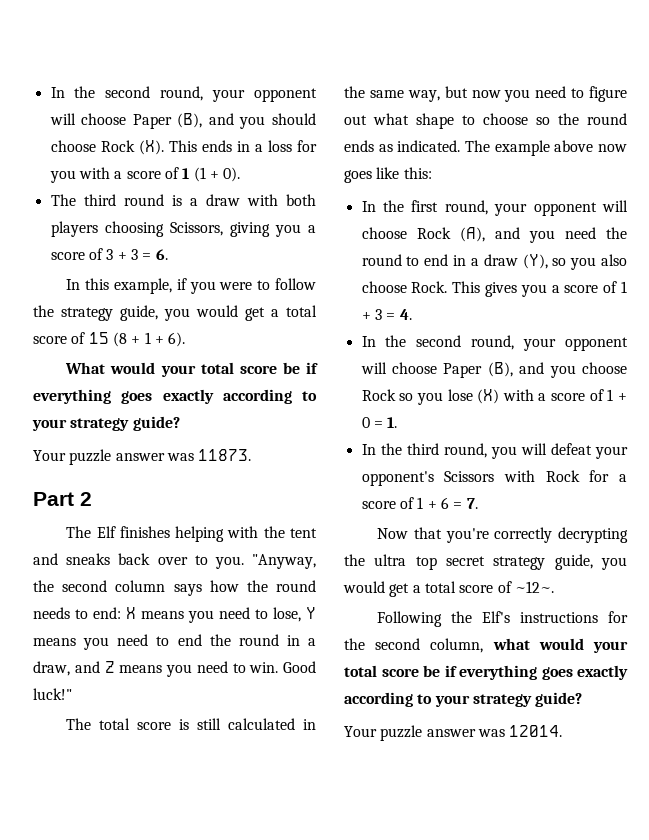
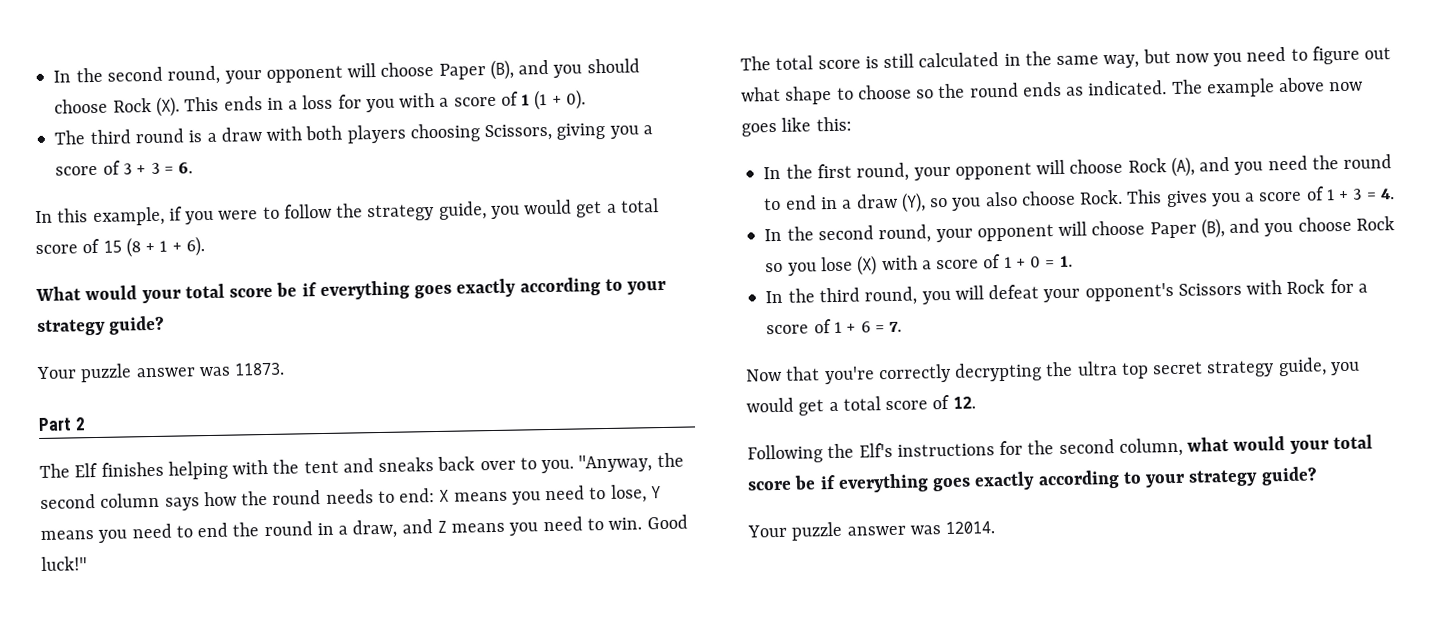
- Now that you're correctly decrypting the ultra top secret strategy guide, you would get a total score of ~12~.
+ Now that you're correctly decrypting the ultra top secret strategy guide, you would get a total score of 12.

